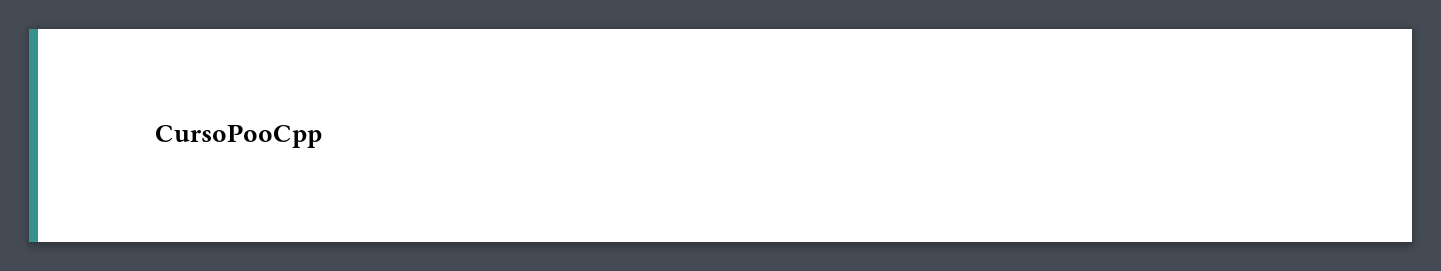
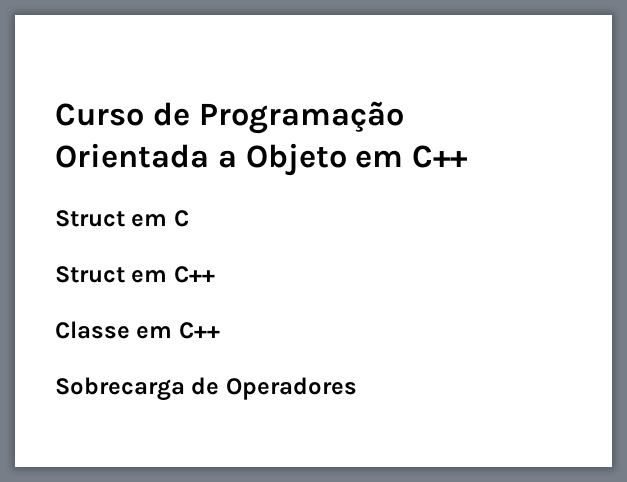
- CursoPooCpp
+ Curso de Programação Orientada a Objeto em C++
+ Struct em C
+ Struct em C++
+ Classe em C++
+ Sobrecarga de Operadores

